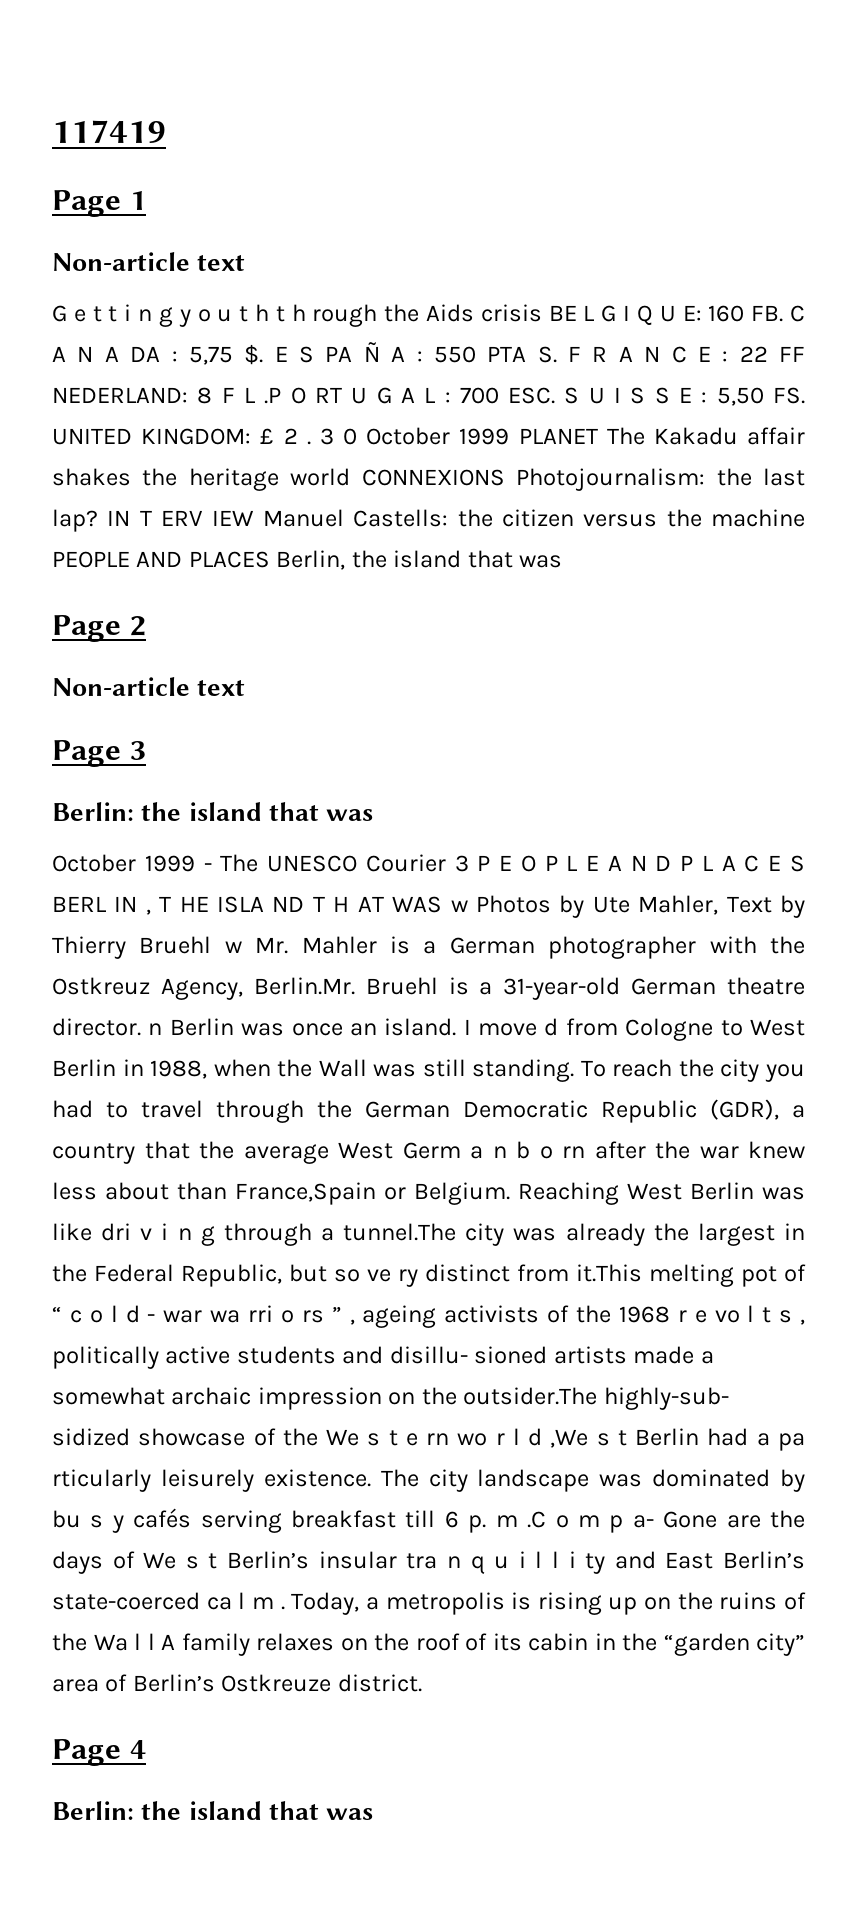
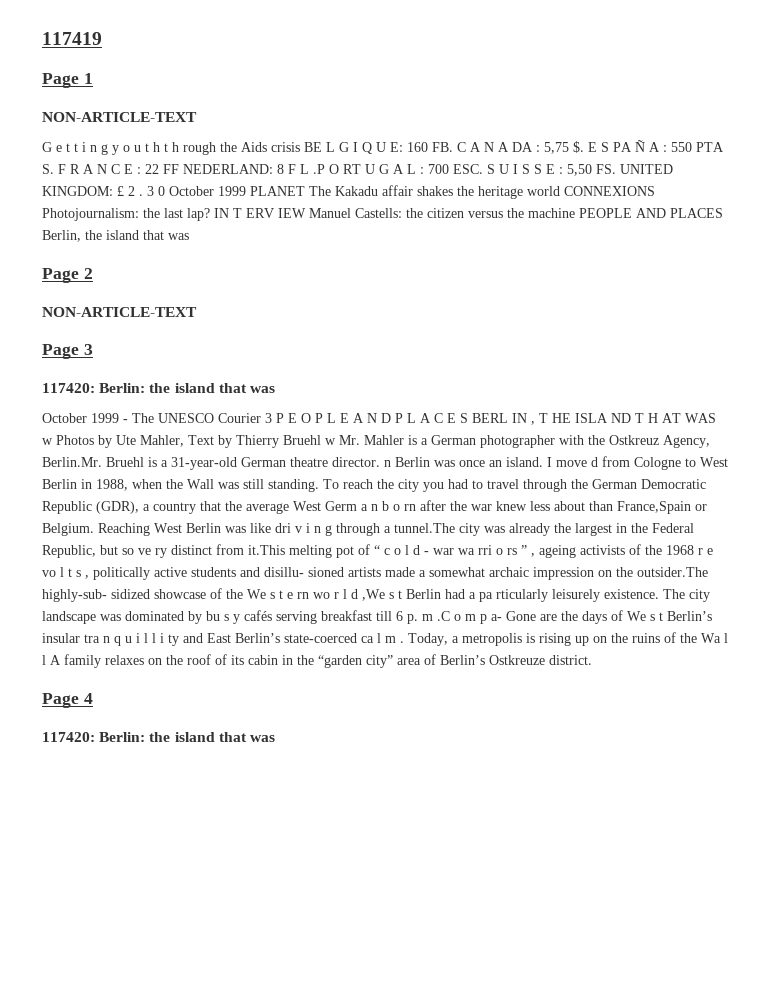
  Page 1
- Non-article text
+ NON-ARTICLE-TEXT
  Page 2
- Non-article text
+ NON-ARTICLE-TEXT
  Page 3
- Berlin: the island that was
+ 117420: Berlin: the island that was
  Page 4
- Berlin: the island that was
+ 117420: Berlin: the island that was

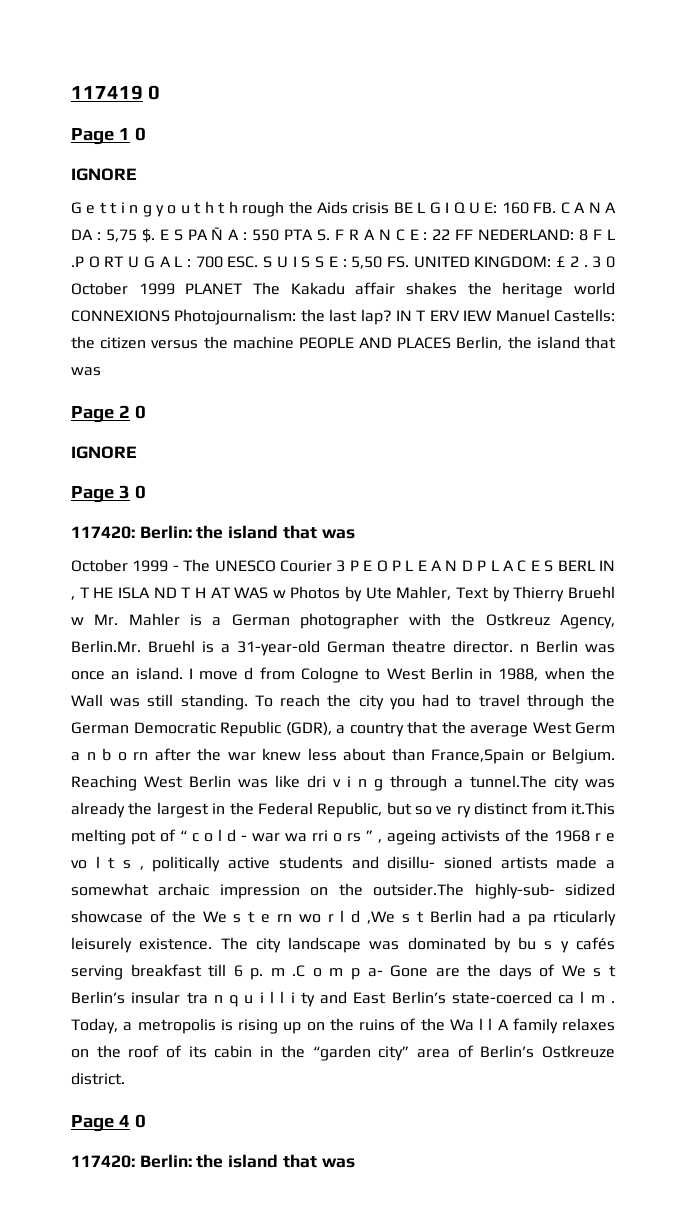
- 117419
+ 117419 0
- Page 1
- NON-ARTICLE-TEXT
+ Page 1 0
+ IGNORE
- Page 2
- NON-ARTICLE-TEXT
+ Page 2 0
+ IGNORE
- Page 3
+ Page 3 0
- Page 4
+ Page 4 0

